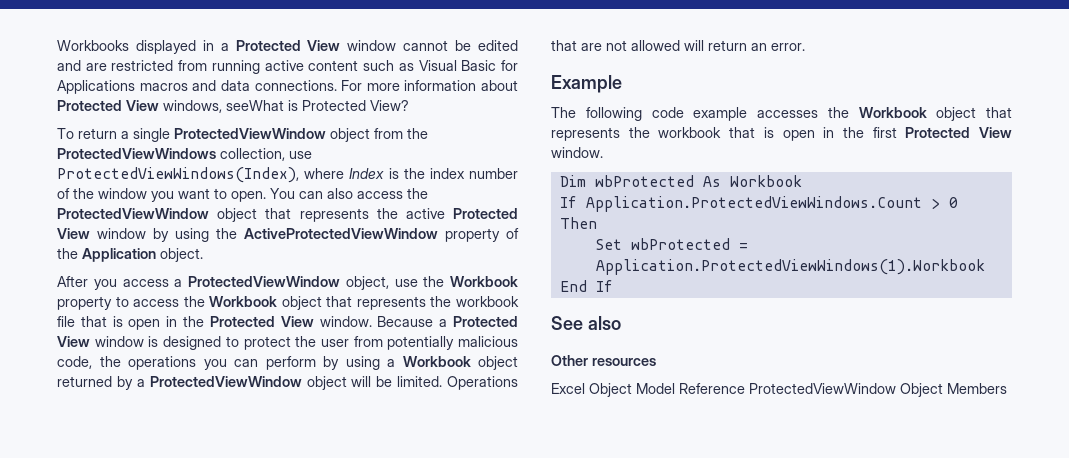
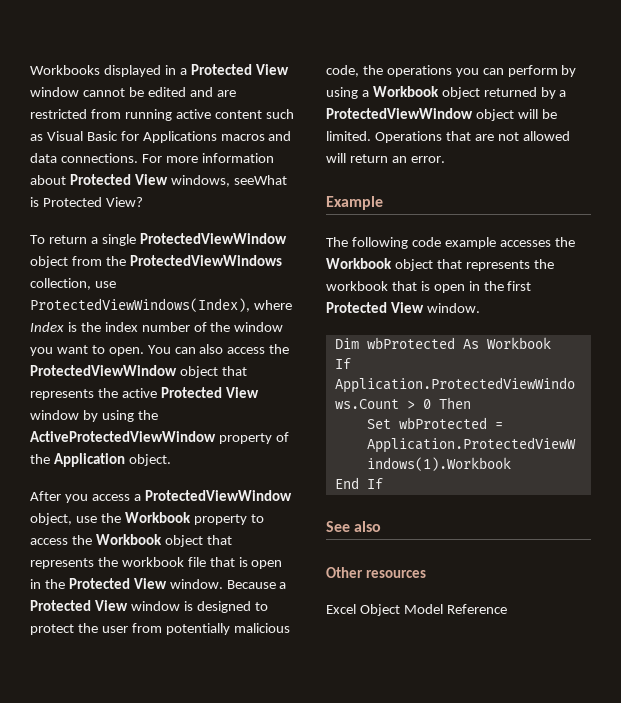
- Excel Object Model Reference ProtectedViewWindow Object Members
+ Excel Object Model Reference

